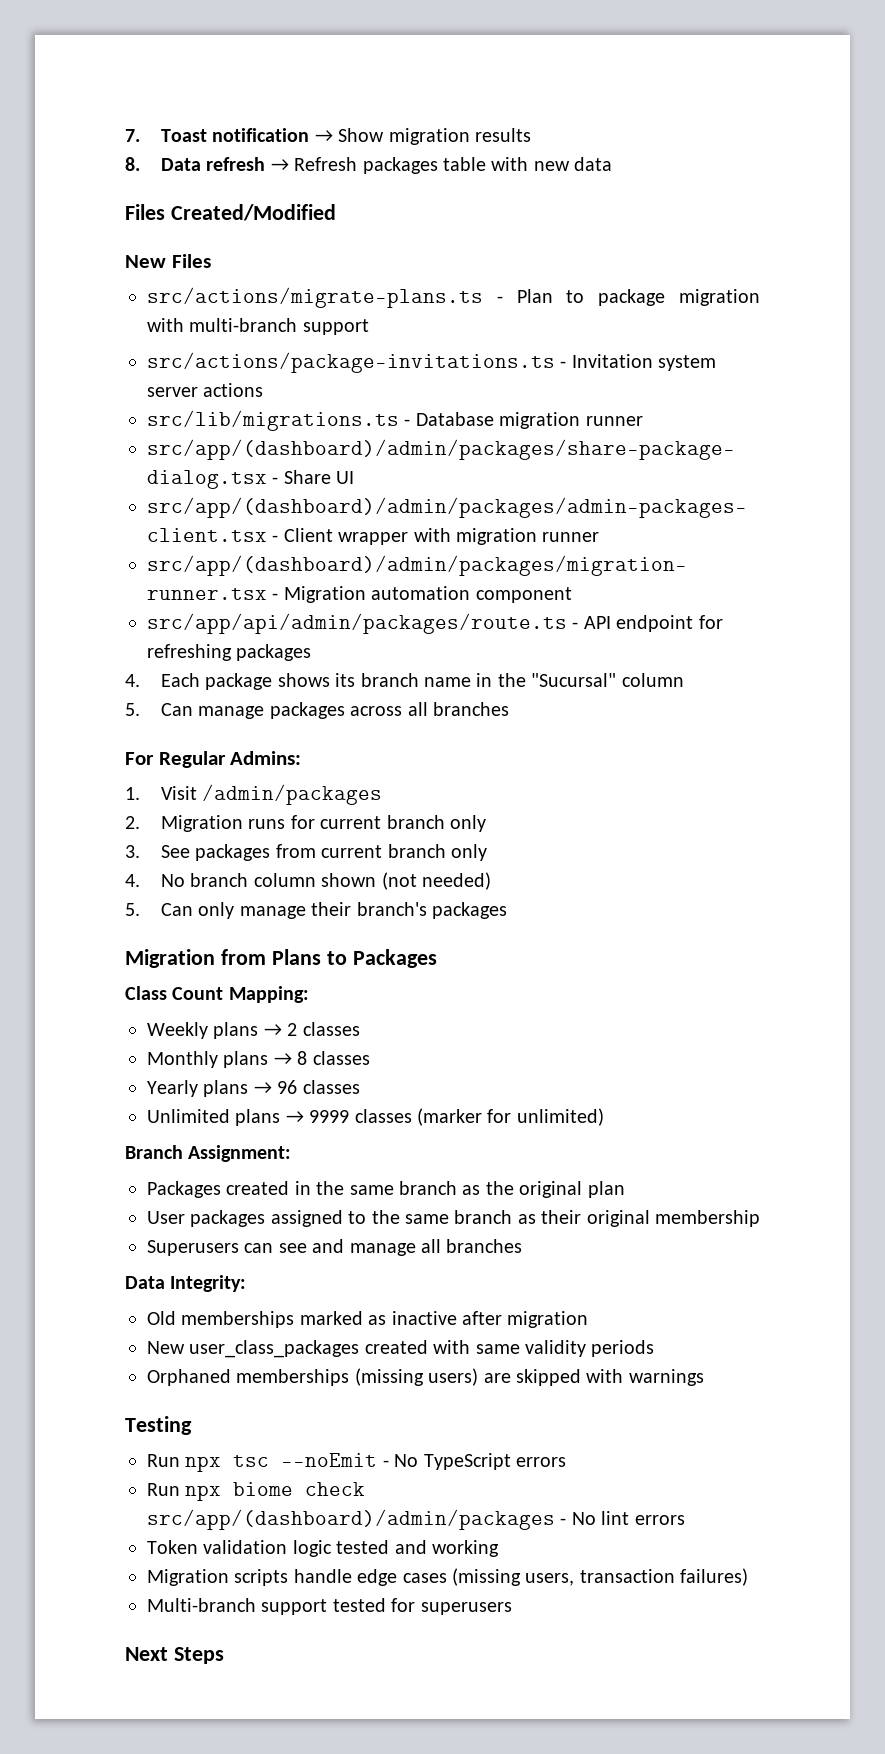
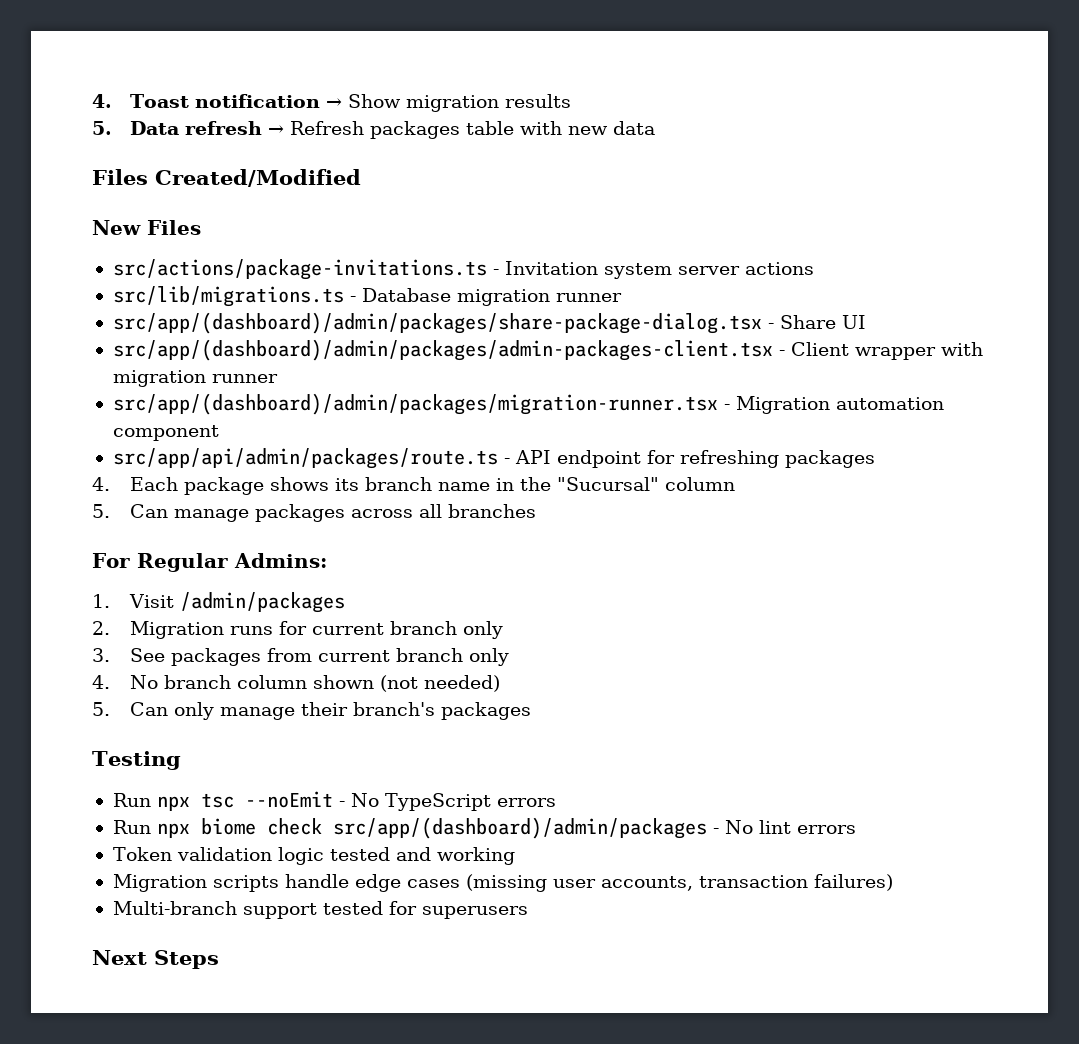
- 7. Toast notification → Show migration results
+ 4. Toast notification → Show migration results
- 8. Data refresh → Refresh packages table with new data
+ 5. Data refresh → Refresh packages table with new data
- src/actions/migrate-plans.ts - Plan to package migration with multi-branch support
- Migration from Plans to Packages
- Class Count Mapping:
- Weekly plans → 2 classes
- Monthly plans → 8 classes
- Yearly plans → 96 classes
- Unlimited plans → 9999 classes (marker for unlimited)
- Branch Assignment:
- Packages created in the same branch as the original plan
- User packages assigned to the same branch as their original membership
- Superusers can see and manage all branches
- Data Integrity:
- Old memberships marked as inactive after migration
- New user_class_packages created with same validity periods
- Orphaned memberships (missing users) are skipped with warnings
- Migration scripts handle edge cases (missing users, transaction failures)
+ Migration scripts handle edge cases (missing user accounts, transaction failures)

